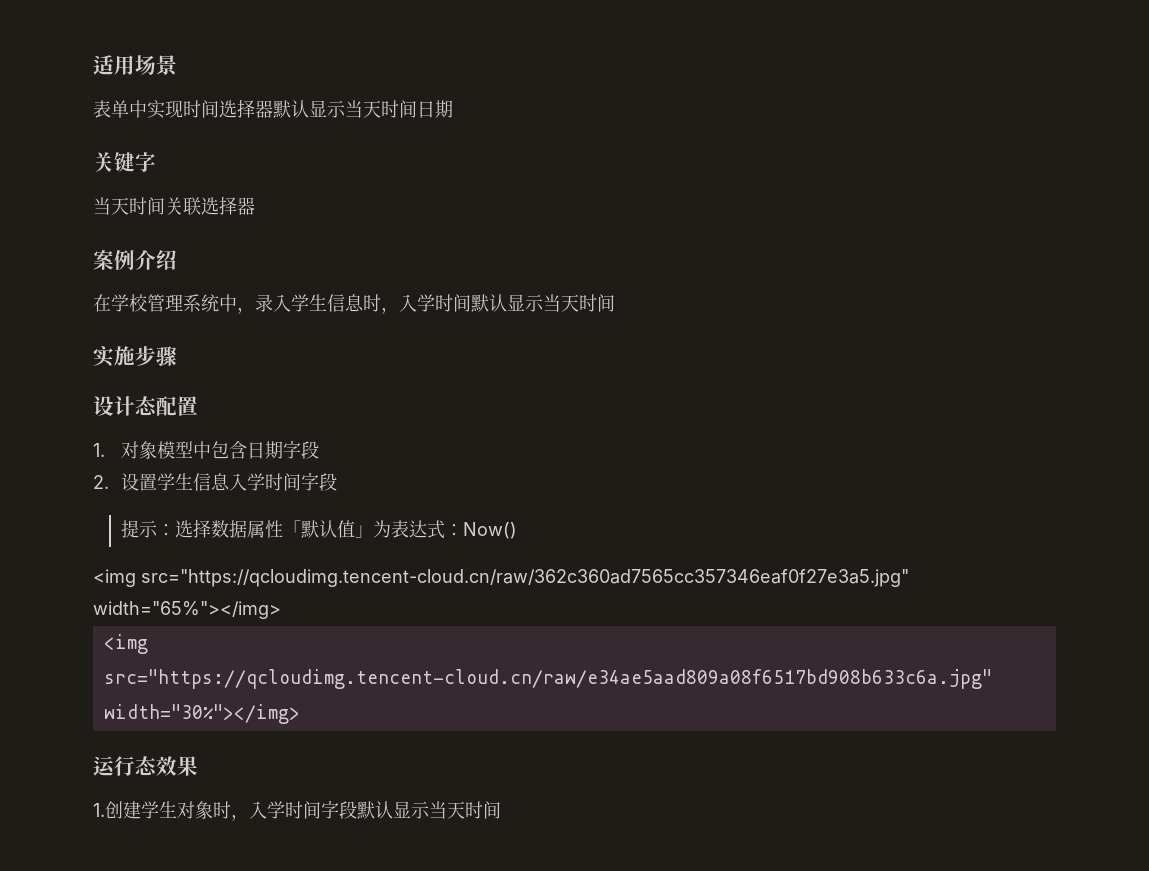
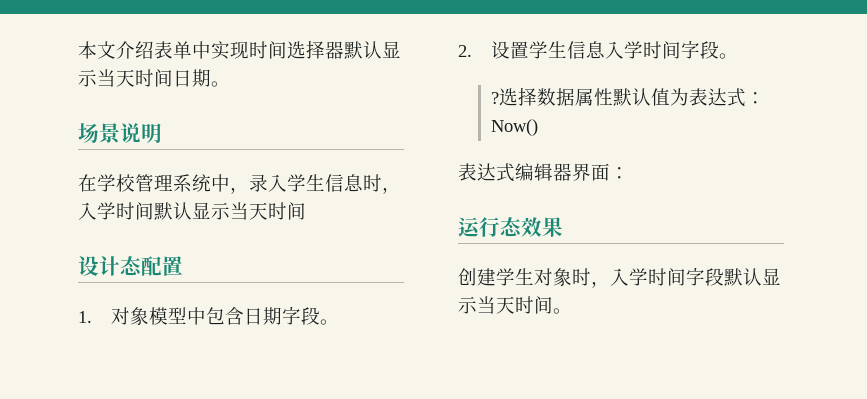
- 适用场景
- 表单中实现时间选择器默认显示当天时间日期
- 关键字
- 当天时间关联选择器
- 案例介绍
+ 本文介绍表单中实现时间选择器默认显示当天时间日期。
+ 场景说明
- 实施步骤
- 1.对象模型中包含日期字段
+ 1.对象模型中包含日期字段。
- 2.设置学生信息入学时间字段
- 提示：选择数据属性「默认值」为表达式：Now()
+ 2.设置学生信息入学时间字段。
+ ?选择数据属性默认值为表达式：Now()
- <img src="https://qcloudimg.tencent-cloud.cn/raw/362c360ad7565cc357346eaf0f27e3a5.jpg" width="65%"></img>
- <img src="https://qcloudimg.tencent-cloud.cn/raw/e34ae5aad809a08f6517bd908b633c6a.jpg" width="30%"></img>
+ 表达式编辑器界面：
- 1.创建学生对象时，入学时间字段默认显示当天时间
+ 创建学生对象时，入学时间字段默认显示当天时间。

